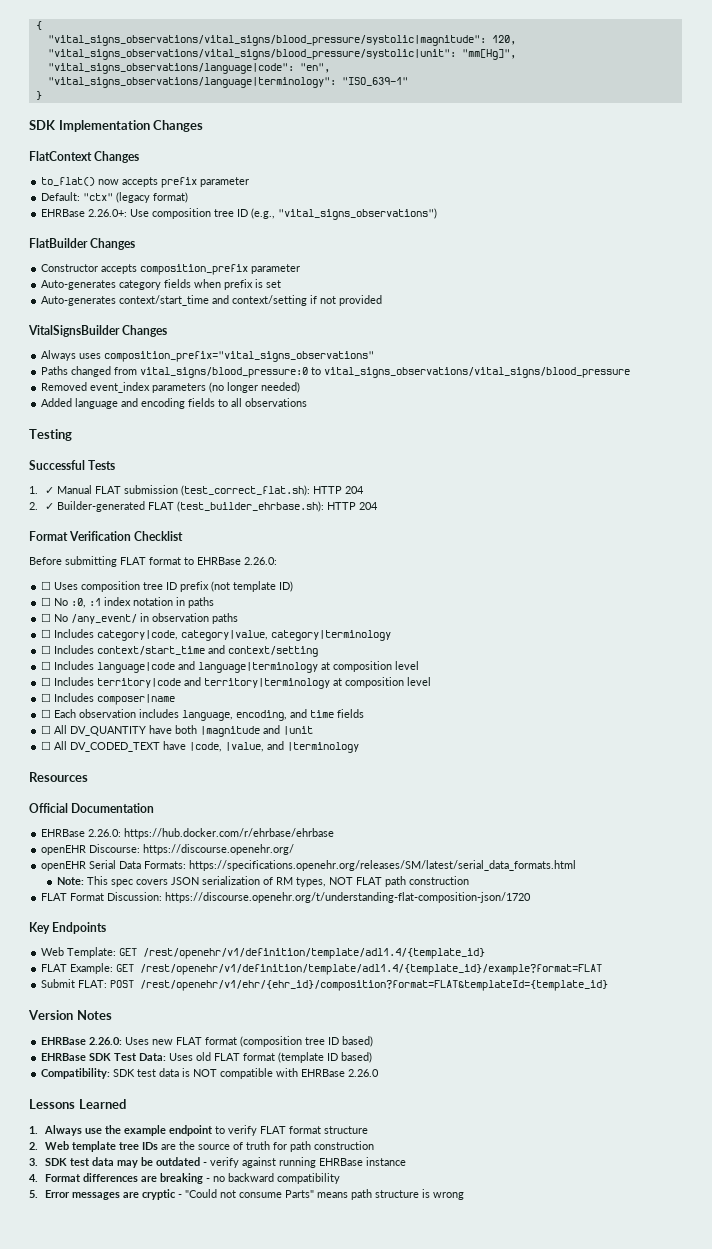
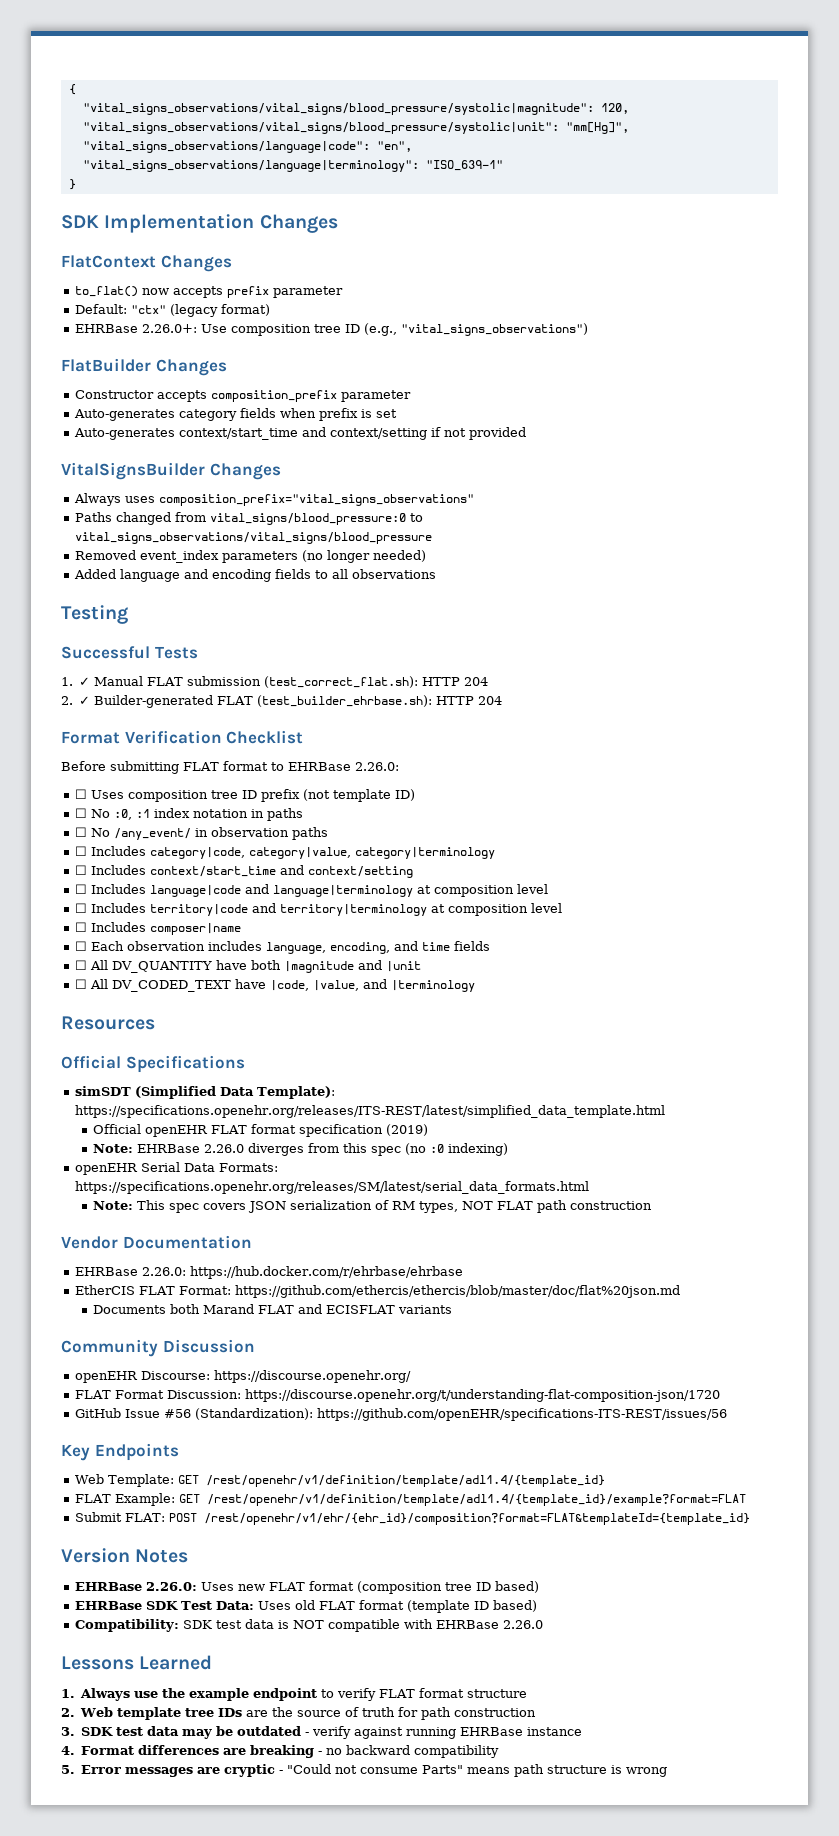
- Official Documentation
- EHRBase 2.26.0: https://hub.docker.com/r/ehrbase/ehrbase
- openEHR Discourse: https://discourse.openehr.org/
+ Official Specifications
+ simSDT (Simplified Data Template): https://specifications.openehr.org/releases/ITS-REST/latest/simplified_data_template.html
+ Official openEHR FLAT format specification (2019)
+ Note: EHRBase 2.26.0 diverges from this spec (no :0 indexing)
+ Vendor Documentation
+ EHRBase 2.26.0: https://hub.docker.com/r/ehrbase/ehrbase
+ EtherCIS FLAT Format: https://github.com/ethercis/ethercis/blob/master/doc/flat%20json.md
+ Documents both Marand FLAT and ECISFLAT variants
+ Community Discussion
+ openEHR Discourse: https://discourse.openehr.org/
+ GitHub Issue #56 (Standardization): https://github.com/openEHR/specifications-ITS-REST/issues/56

